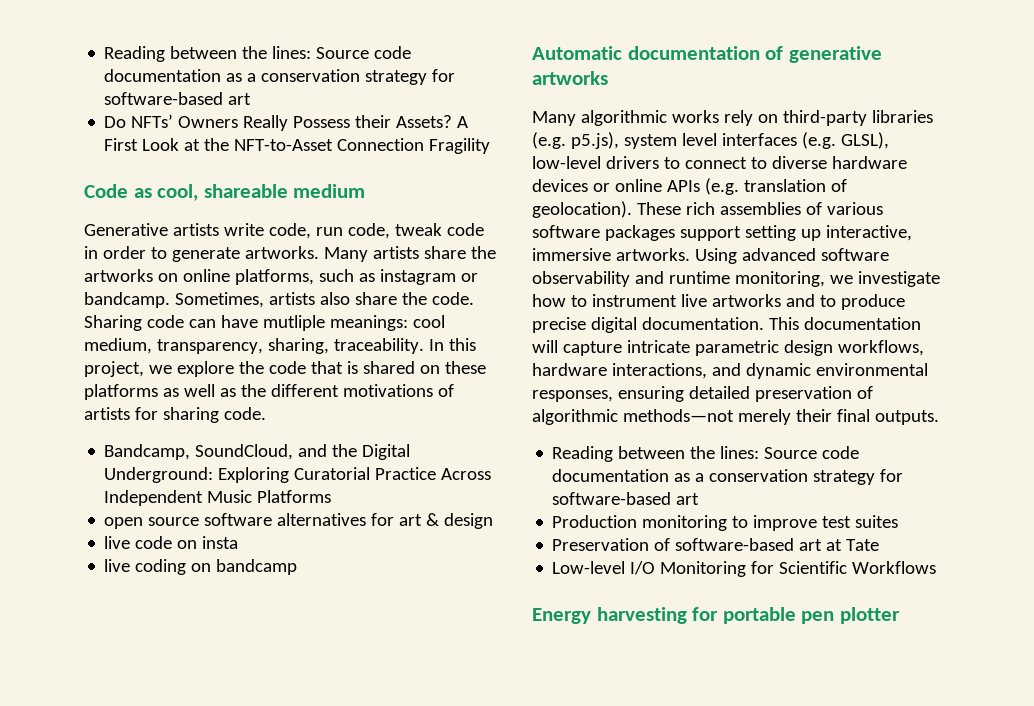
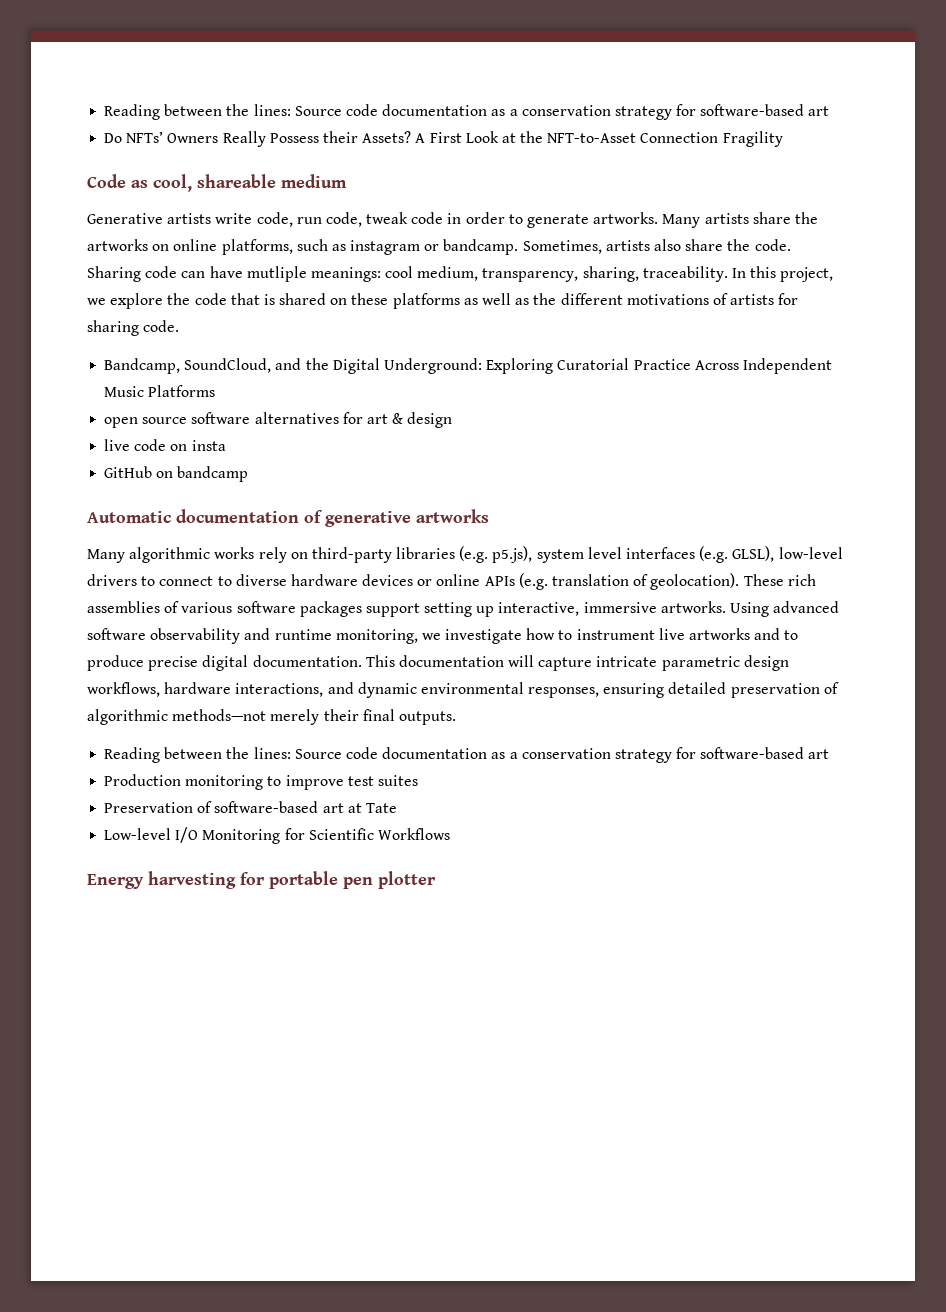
- live coding on bandcamp
+ GitHub on bandcamp

